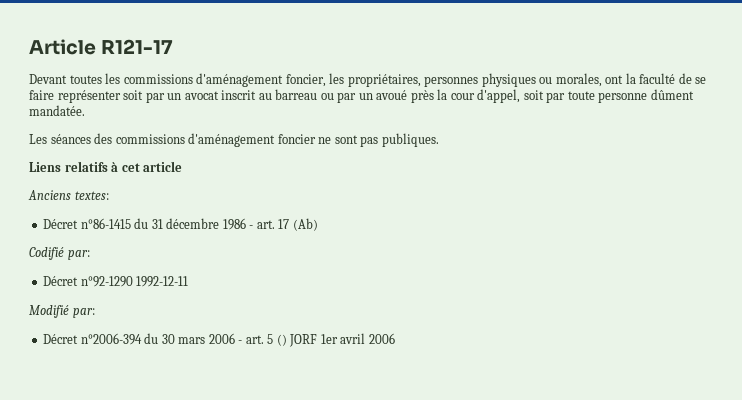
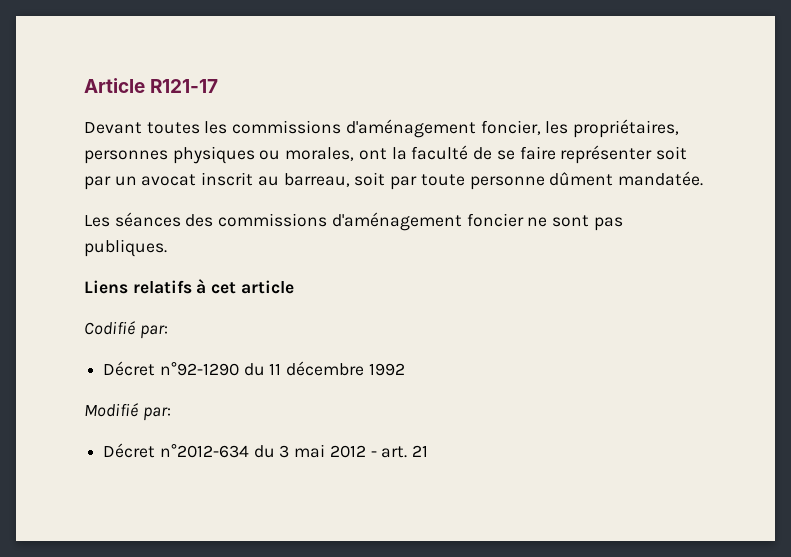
- Devant toutes les commissions d'aménagement foncier, les propriétaires, personnes physiques ou morales, ont la faculté de se faire représenter soit par un avocat inscrit au barreau ou par un avoué près la cour d'appel, soit par toute personne dûment mandatée.
+ Devant toutes les commissions d'aménagement foncier, les propriétaires, personnes physiques ou morales, ont la faculté de se faire représenter soit par un avocat inscrit au barreau, soit par toute personne dûment mandatée.
- Anciens textes:
- Décret n°86-1415 du 31 décembre 1986 - art. 17 (Ab)
- Décret n°92-1290 1992-12-11
+ Décret n°92-1290 du 11 décembre 1992
- Décret n°2006-394 du 30 mars 2006 - art. 5 () JORF 1er avril 2006
+ Décret n°2012-634 du 3 mai 2012 - art. 21

